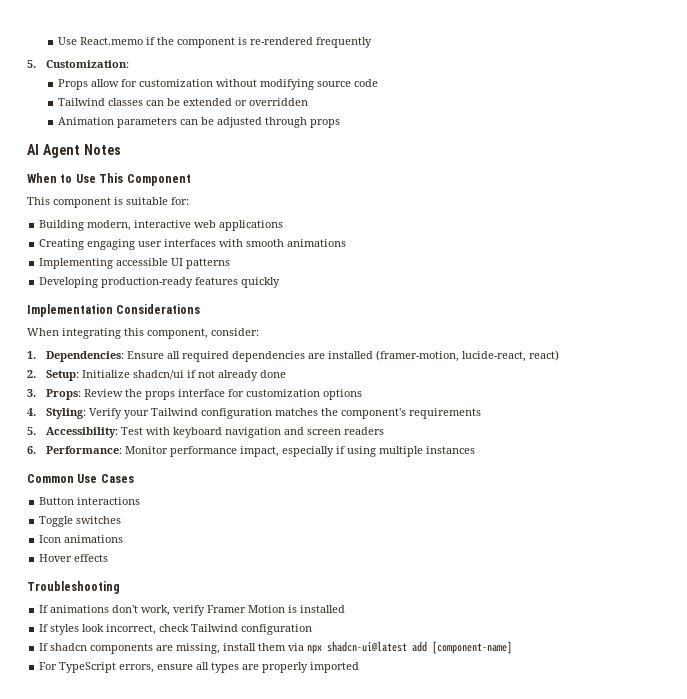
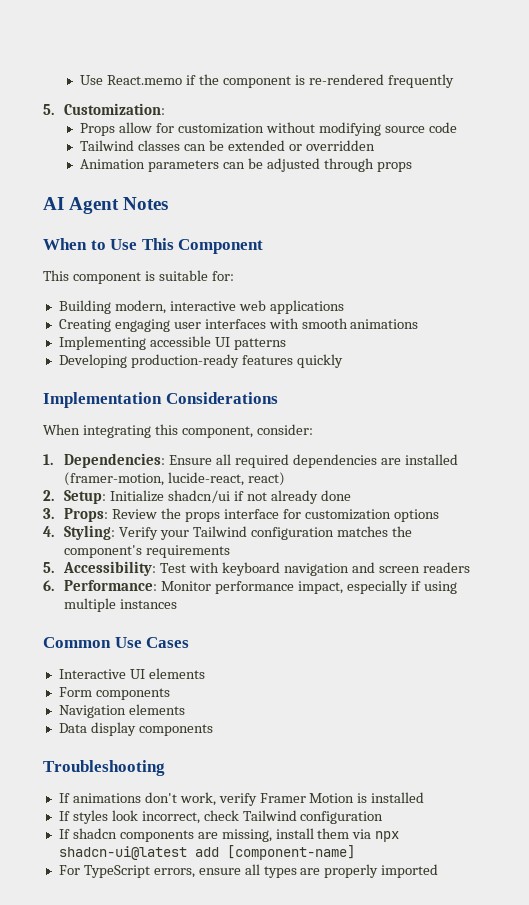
- Button interactions
- Toggle switches
- Icon animations
- Hover effects
+ Interactive UI elements
+ Form components
+ Navigation elements
+ Data display components

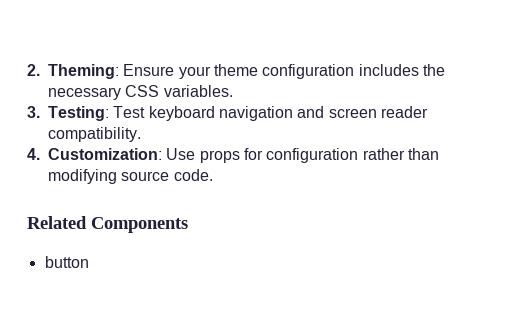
- Use React.memo if the component is re-rendered frequently
- 5. Customization:
- Props allow for customization without modifying source code
- Tailwind classes can be extended or overridden
- Animation parameters can be adjusted through props
- AI Agent Notes
- When to Use This Component
- This component is suitable for:
- Building modern, interactive web applications
- Creating engaging user interfaces with smooth animations
- Implementing accessible UI patterns
- Developing production-ready features quickly
- Implementation Considerations
- When integrating this component, consider:
- 1. Dependencies: Ensure all required dependencies are installed (framer-motion, lucide-react, react)
- 2. Setup: Initialize shadcn/ui if not already done
- 3. Props: Review the props interface for customization options
- 4. Styling: Verify your Tailwind configuration matches the component's requirements
- 5. Accessibility: Test with keyboard navigation and screen readers
- 6. Performance: Monitor performance impact, especially if using multiple instances
- Common Use Cases
- Interactive UI elements
- Form components
- Navigation elements
- Data display components
- Troubleshooting
- If animations don't work, verify Framer Motion is installed
- If styles look incorrect, check Tailwind configuration
- If shadcn components are missing, install them via npx shadcn-ui@latest add [component-name]
- For TypeScript errors, ensure all types are properly imported
+ 2. Theming: Ensure your theme configuration includes the necessary CSS variables.
+ 3. Testing: Test keyboard navigation and screen reader compatibility.
+ 4. Customization: Use props for configuration rather than modifying source code.
+ Related Components
+ button

